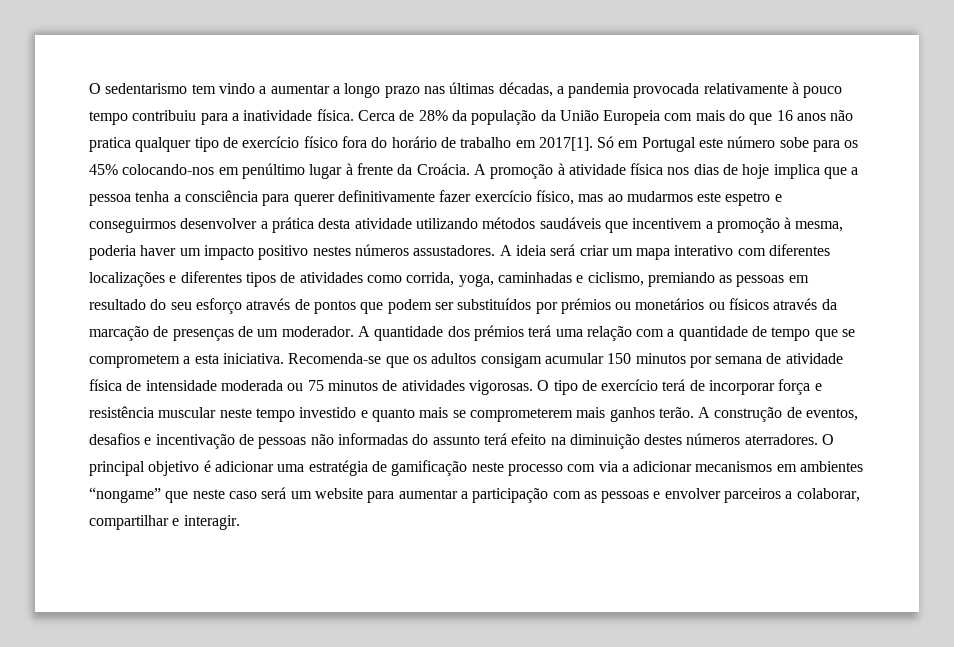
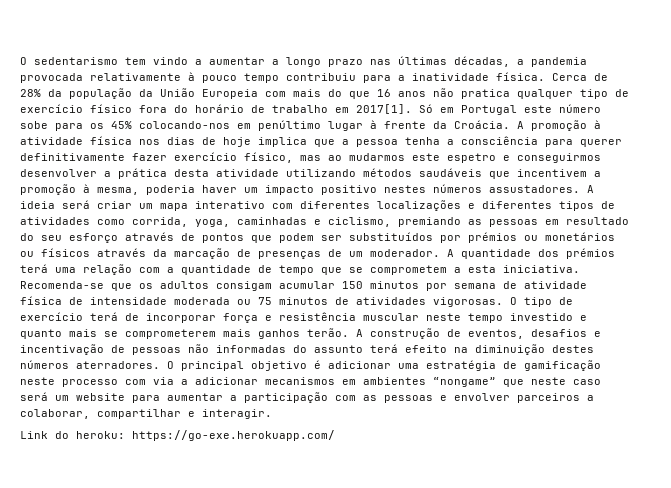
+ Link do heroku: https://go-exe.herokuapp.com/

